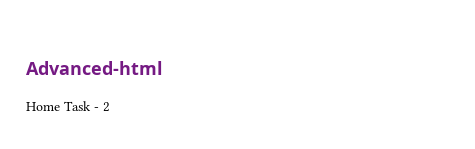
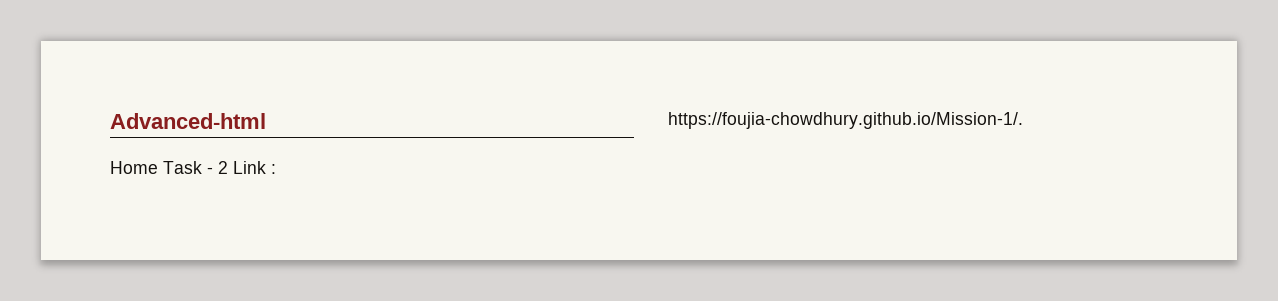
- Home Task - 2
+ Home Task - 2 Link : https://foujia-chowdhury.github.io/Mission-1/.

